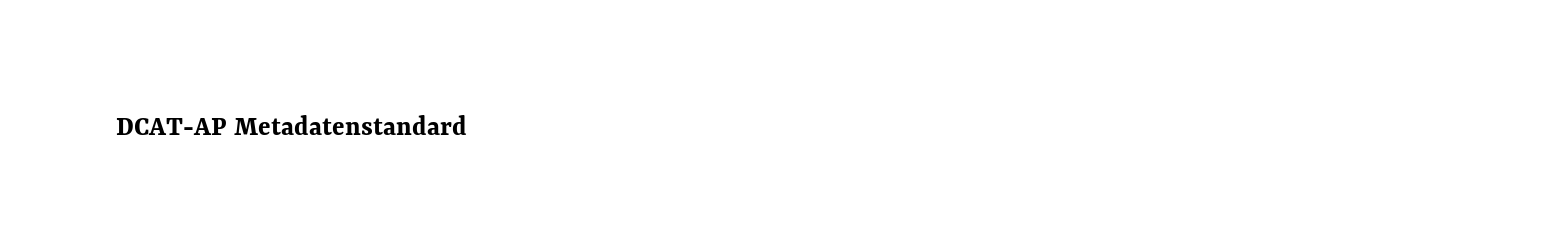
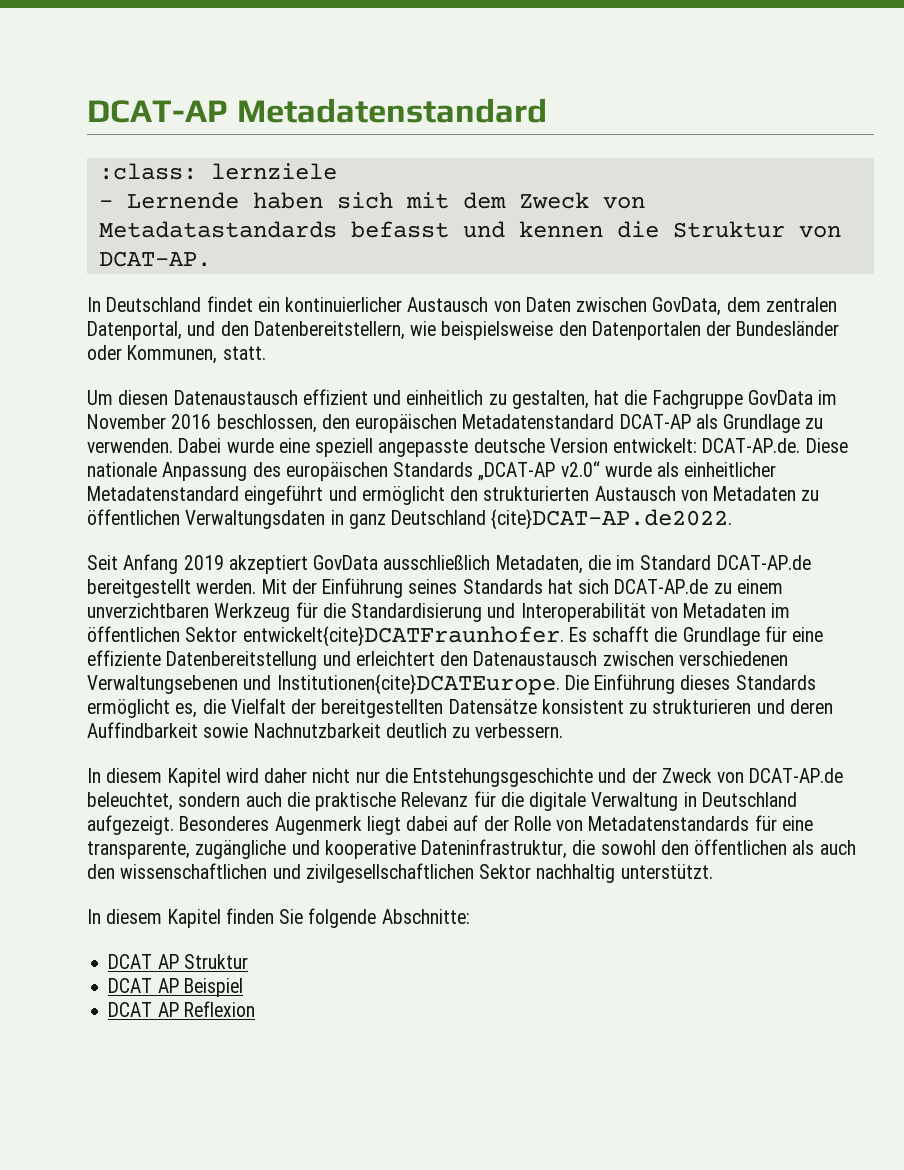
+ :class: lernziele
+ - Lernende haben sich mit dem Zweck von Metadatastandards befasst und kennen die Struktur von DCAT-AP.
+ In Deutschland findet ein kontinuierlicher Austausch von Daten zwischen GovData, dem zentralen Datenportal, und den Datenbereitstellern, wie beispielsweise den Datenportalen der Bundesländer oder Kommunen, statt.
+ Um diesen Datenaustausch effizient und einheitlich zu gestalten, hat die Fachgruppe GovData im November 2016 beschlossen, den europäischen Metadatenstandard DCAT-AP als Grundlage zu verwenden. Dabei wurde eine speziell angepasste deutsche Version entwickelt: DCAT-AP.de. Diese nationale Anpassung des europäischen Standards „DCAT-AP v2.0“ wurde als einheitlicher Metadatenstandard eingeführt und ermöglicht den strukturierten Austausch von Metadaten zu öffentlichen Verwaltungsdaten in ganz Deutschland {cite}DCAT-AP.de2022.
+ Seit Anfang 2019 akzeptiert GovData ausschließlich Metadaten, die im Standard DCAT-AP.de bereitgestellt werden. Mit der Einführung seines Standards hat sich DCAT-AP.de zu einem unverzichtbaren Werkzeug für die Standardisierung und Interoperabilität von Metadaten im öffentlichen Sektor entwickelt{cite}DCATFraunhofer. Es schafft die Grundlage für eine effiziente Datenbereitstellung und erleichtert den Datenaustausch zwischen verschiedenen Verwaltungsebenen und Institutionen{cite}DCATEurope. Die Einführung dieses Standards ermöglicht es, die Vielfalt der bereitgestellten Datensätze konsistent zu strukturieren und deren Auffindbarkeit sowie Nachnutzbarkeit deutlich zu verbessern.
+ In diesem Kapitel wird daher nicht nur die Entstehungsgeschichte und der Zweck von DCAT-AP.de beleuchtet, sondern auch die praktische Relevanz für die digitale Verwaltung in Deutschland aufgezeigt. Besonderes Augenmerk liegt dabei auf der Rolle von Metadatenstandards für eine transparente, zugängliche und kooperative Dateninfrastruktur, die sowohl den öffentlichen als auch den wissenschaftlichen und zivilgesellschaftlichen Sektor nachhaltig unterstützt.
+ In diesem Kapitel finden Sie folgende Abschnitte:
+ DCAT AP Struktur
+ DCAT AP Beispiel
+ DCAT AP Reflexion

